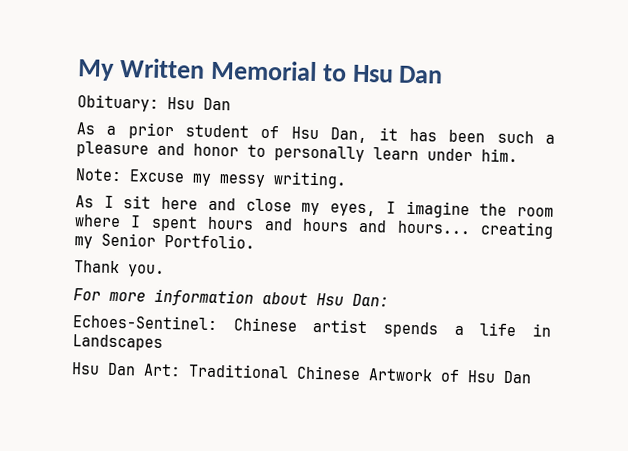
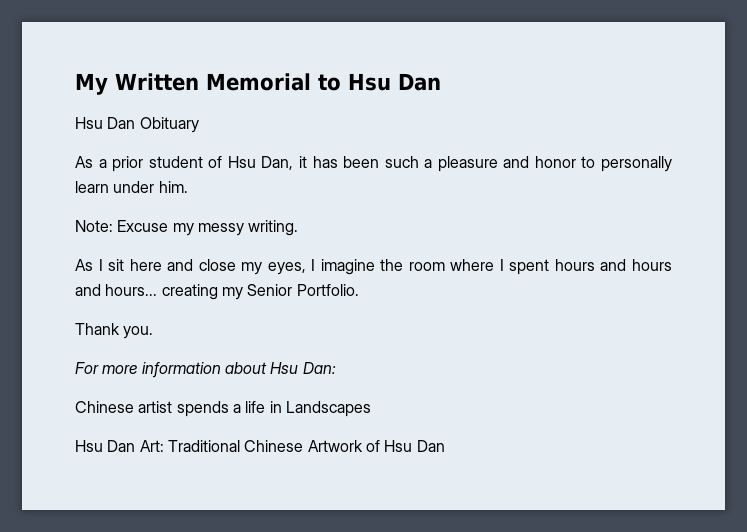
- Obituary: Hsu Dan
+ Hsu Dan Obituary
- Echoes-Sentinel: Chinese artist spends a life in Landscapes
+ Chinese artist spends a life in Landscapes

